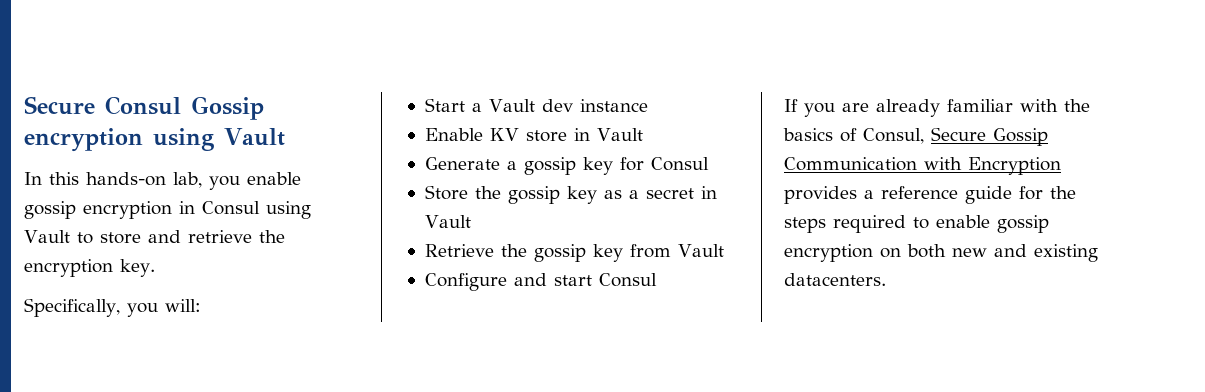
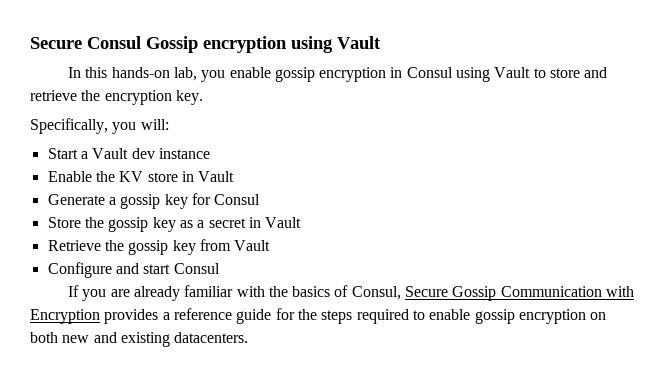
- Enable KV store in Vault
+ Enable the KV store in Vault

